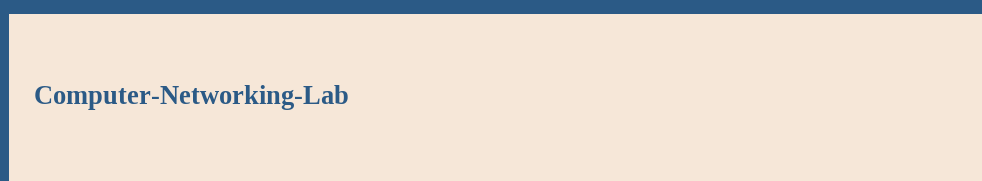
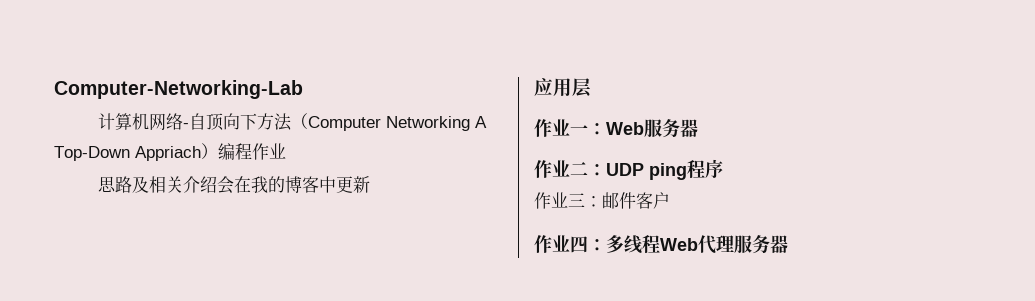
+ 计算机网络-自顶向下方法（Computer Networking A Top-Down Appriach）编程作业
+ 思路及相关介绍会在我的博客中更新
+ 应用层
+ 作业一：Web服务器
+ 作业二：UDP ping程序
+ 作业三：邮件客户
+ 作业四：多线程Web代理服务器

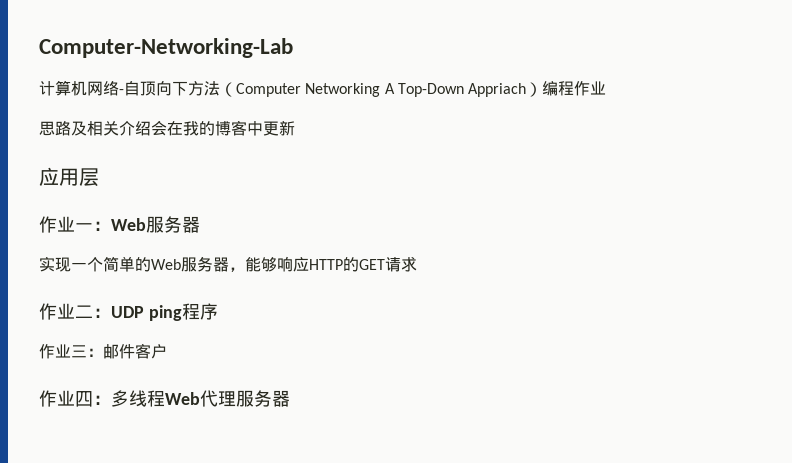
+ 实现一个简单的Web服务器，能够响应HTTP的GET请求

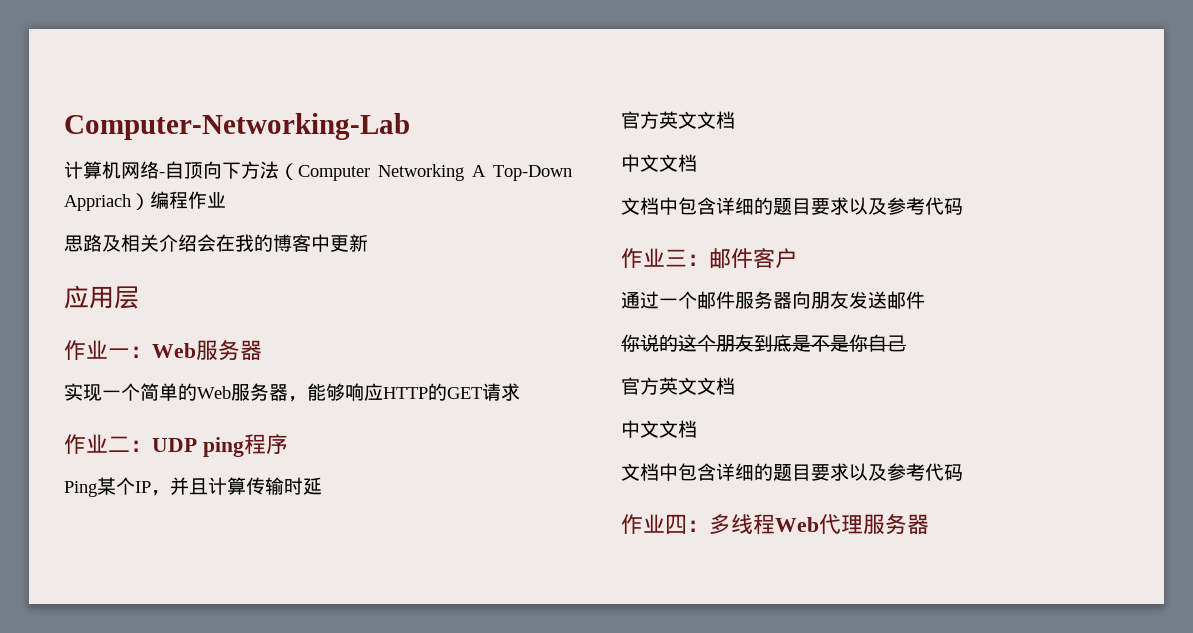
+ Ping某个IP，并且计算传输时延
+ 官方英文文档
+ 中文文档
+ 文档中包含详细的题目要求以及参考代码
  作业三：邮件客户
+ 通过一个邮件服务器向朋友发送邮件
+ 你说的这个朋友到底是不是你自己
+ 官方英文文档
+ 中文文档
+ 文档中包含详细的题目要求以及参考代码

